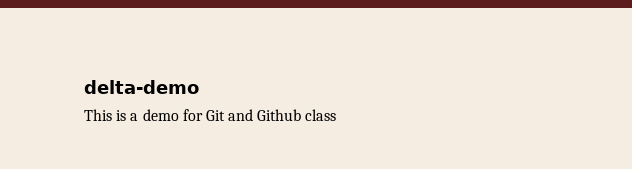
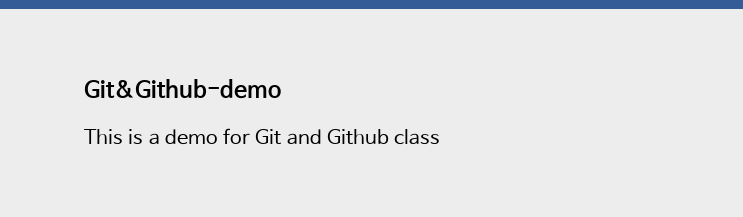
- delta-demo
+ Git&Github-demo

